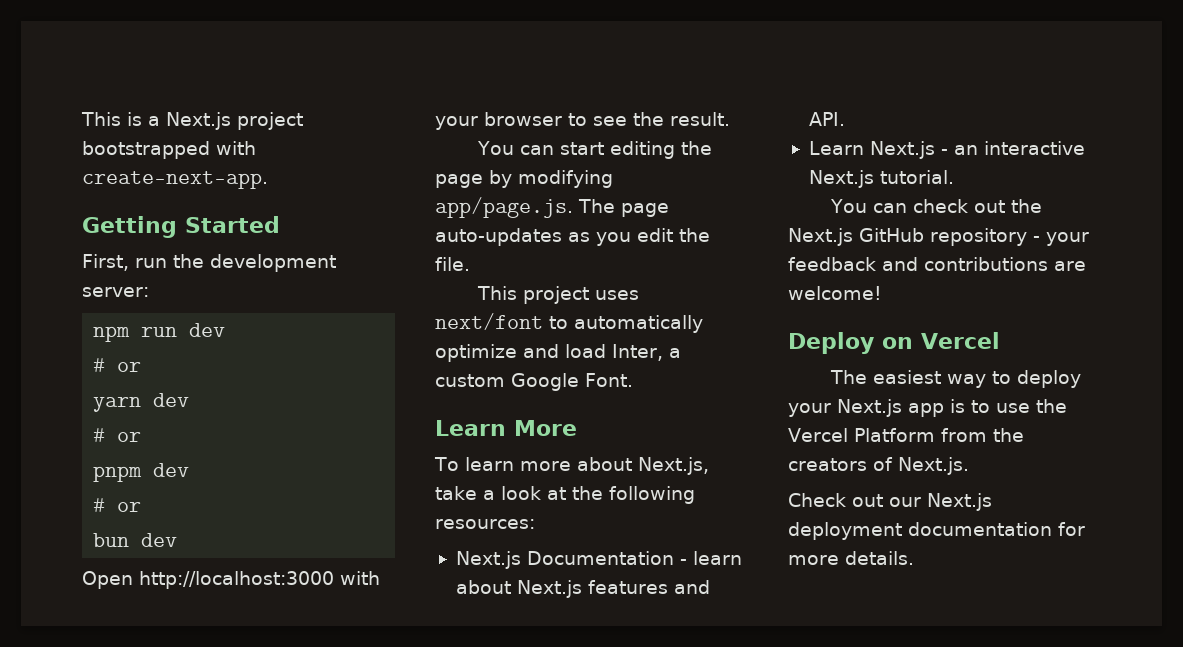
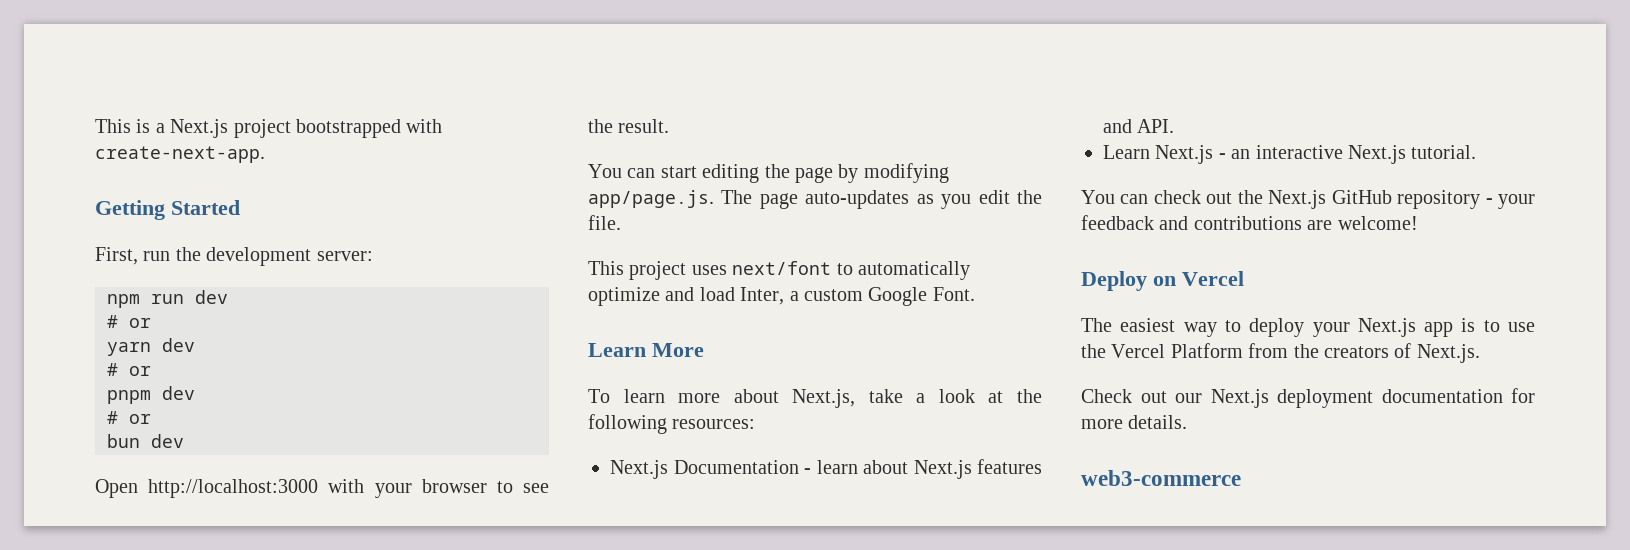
+ web3-commerce

